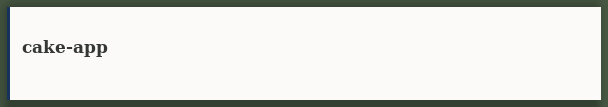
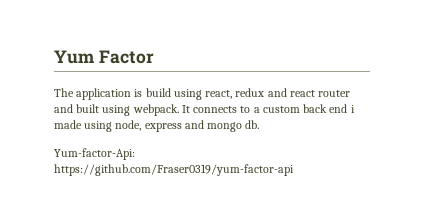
- cake-app
+ Yum Factor
+ The application is build using react, redux and react router and built using webpack. It connects to a custom back end i made using node, express and mongo db.
+ Yum-factor-Api: https://github.com/Fraser0319/yum-factor-api

